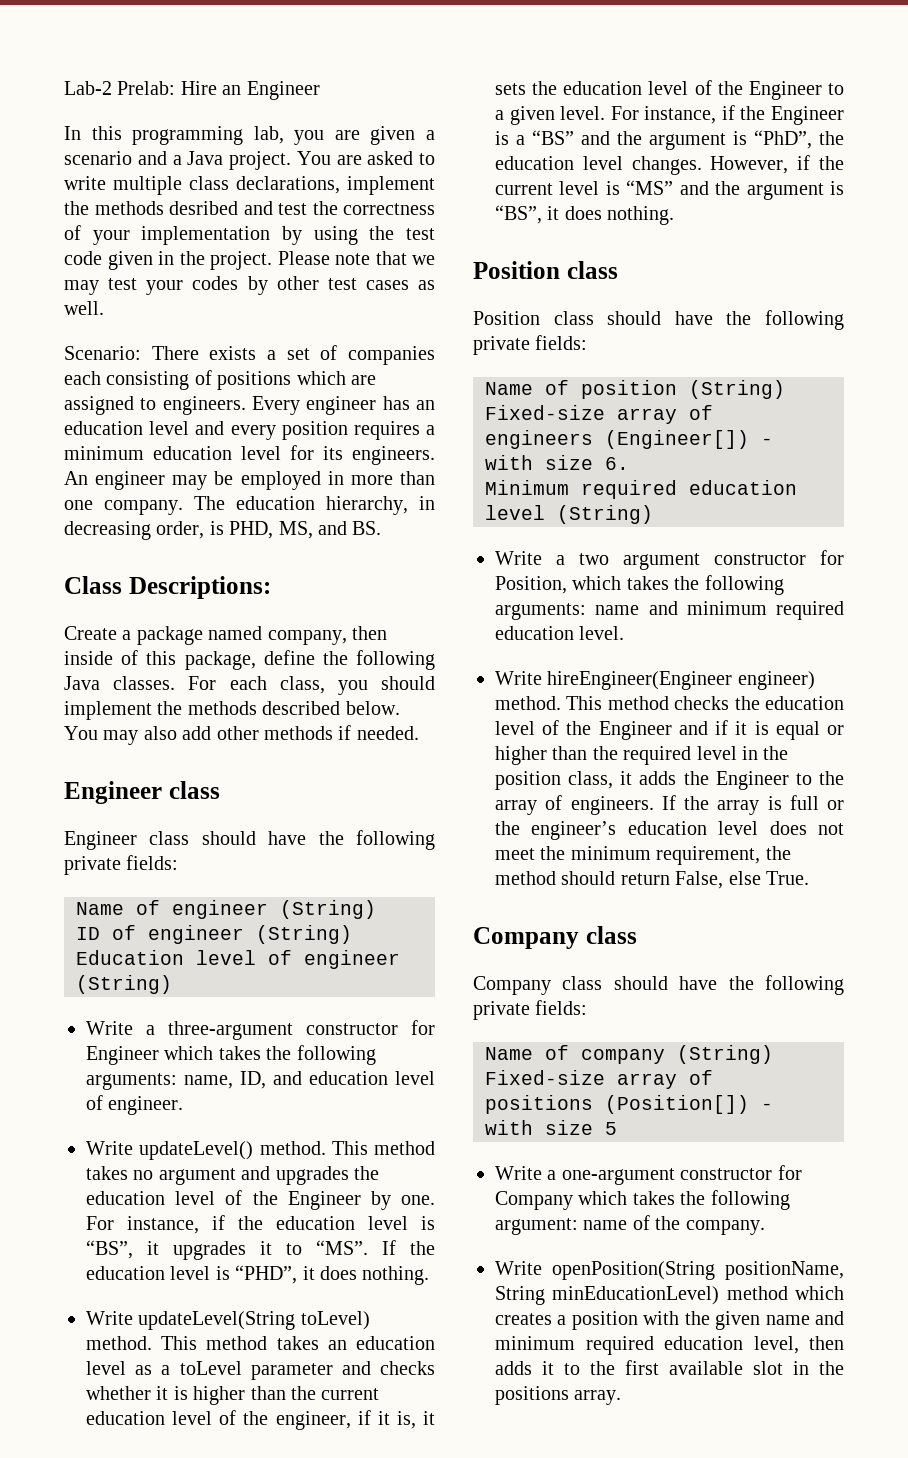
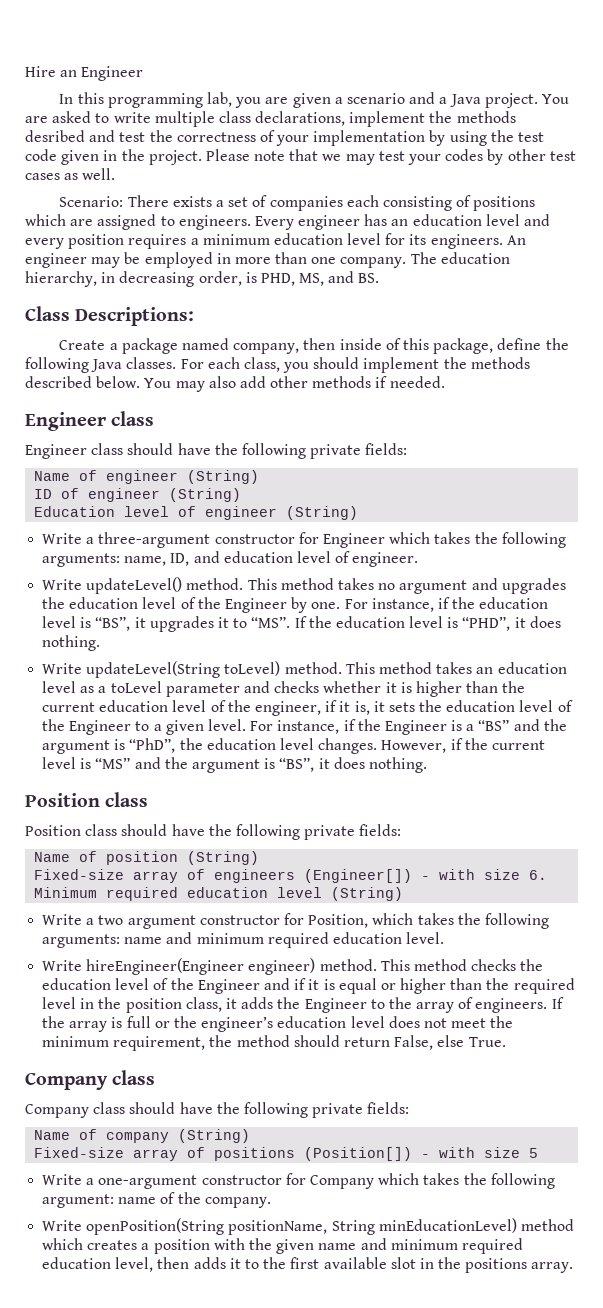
- Lab-2 Prelab: Hire an Engineer
+ Hire an Engineer

